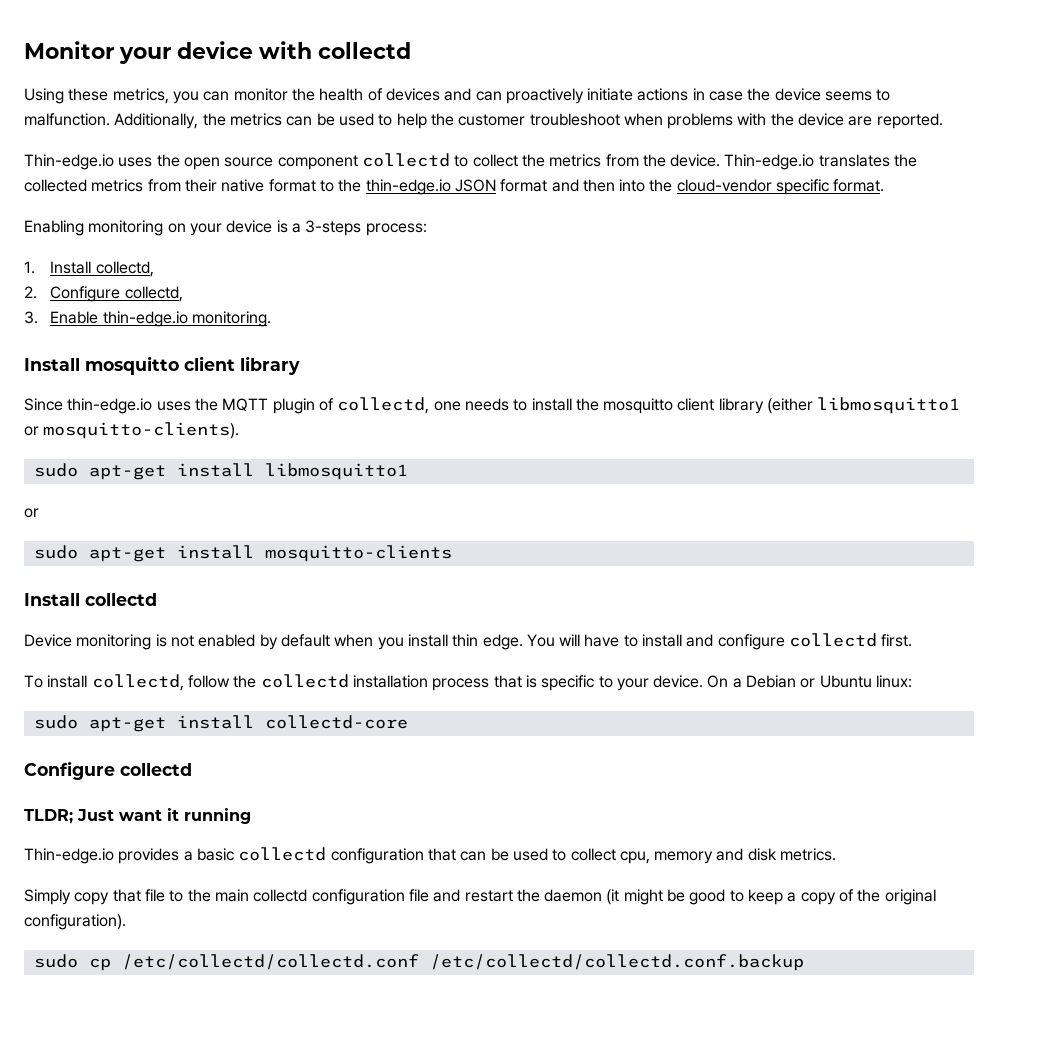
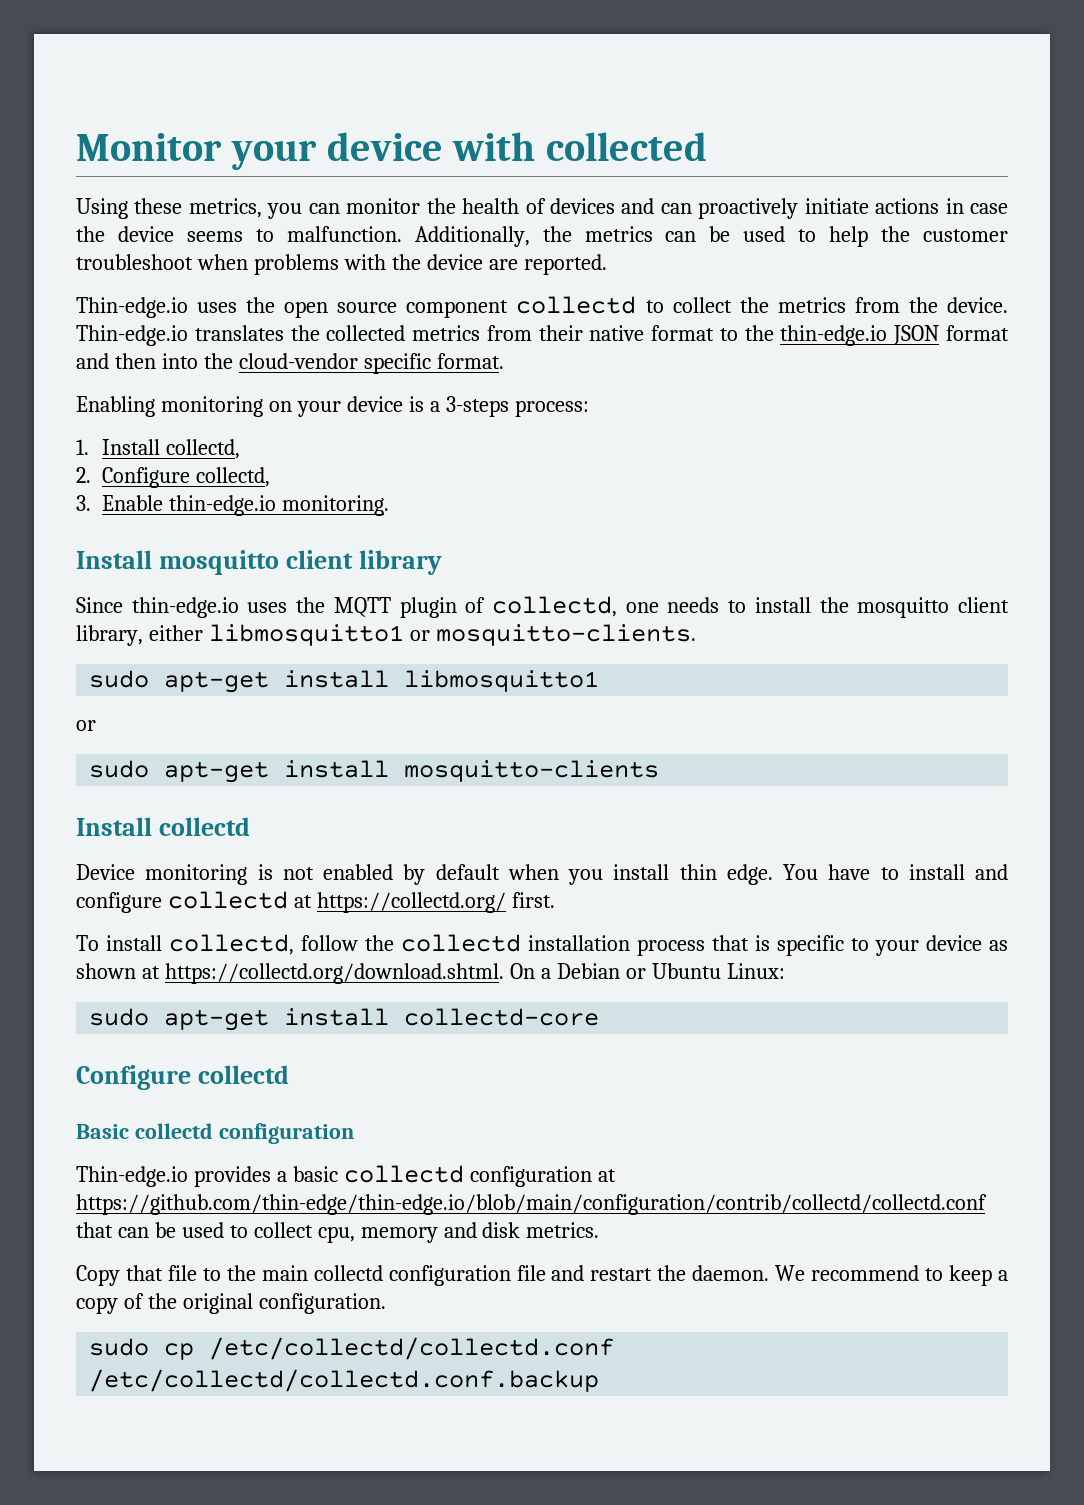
- Monitor your device with collectd
+ Monitor your device with collected
- Since thin-edge.io uses the MQTT plugin of collectd, one needs to install the mosquitto client library (either libmosquitto1 or mosquitto-clients).
+ Since thin-edge.io uses the MQTT plugin of collectd, one needs to install the mosquitto client library, either libmosquitto1 or mosquitto-clients.
- You will have to install and configure collectd first.
+ You have to install and configure collectd at https://collectd.org/ first.
- To install collectd, follow the collectd installation process that is specific to your device. On a Debian or Ubuntu linux:
+ To install collectd, follow the collectd installation process that is specific to your device as shown at https://collectd.org/download.shtml. On a Debian or Ubuntu Linux:
- TLDR; Just want it running
+ Basic collectd configuration
- Thin-edge.io provides a basic collectd configuration that can be used to collect cpu, memory and disk metrics.
+ Thin-edge.io provides a basic collectd configuration at https://github.com/thin-edge/thin-edge.io/blob/main/configuration/contrib/collectd/collectd.conf that can be used to collect cpu, memory and disk metrics.
- Simply copy that file to the main collectd configuration file and restart the daemon (it might be good to keep a copy of the original configuration).
+ Copy that file to the main collectd configuration file and restart the daemon. We recommend to keep a copy of the original configuration.

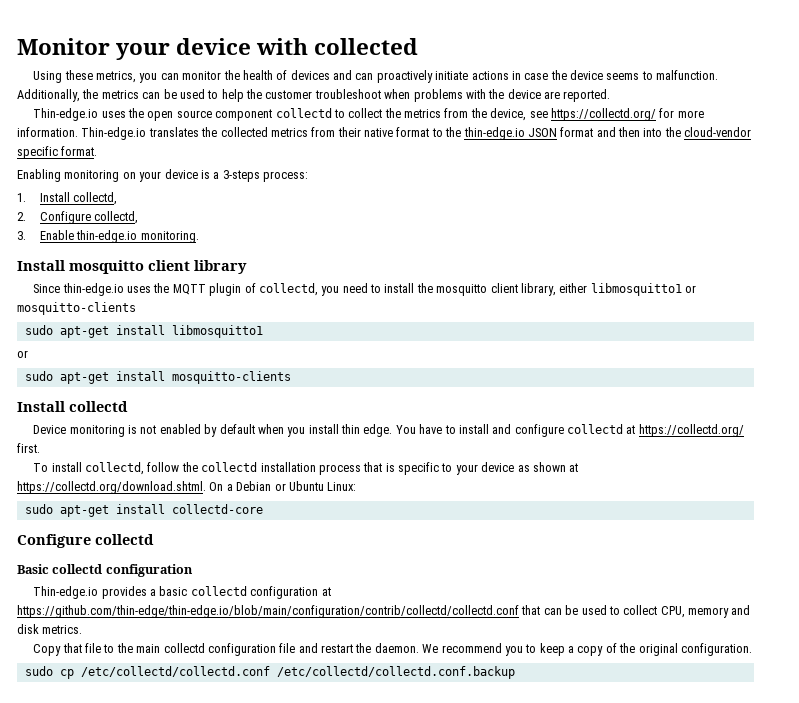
- Thin-edge.io uses the open source component collectd to collect the metrics from the device.
+ Thin-edge.io uses the open source component collectd to collect the metrics from the device, see https://collectd.org/ for more information.
- Since thin-edge.io uses the MQTT plugin of collectd, one needs to install the mosquitto client library, either libmosquitto1 or mosquitto-clients.
+ Since thin-edge.io uses the MQTT plugin of collectd, you need to install the mosquitto client library, either libmosquitto1 or mosquitto-clients
- Thin-edge.io provides a basic collectd configuration at https://github.com/thin-edge/thin-edge.io/blob/main/configuration/contrib/collectd/collectd.conf that can be used to collect cpu, memory and disk metrics.
+ Thin-edge.io provides a basic collectd configuration at https://github.com/thin-edge/thin-edge.io/blob/main/configuration/contrib/collectd/collectd.conf that can be used to collect CPU, memory and disk metrics.
- We recommend to keep a copy of the original configuration.
+ We recommend you to keep a copy of the original configuration.

